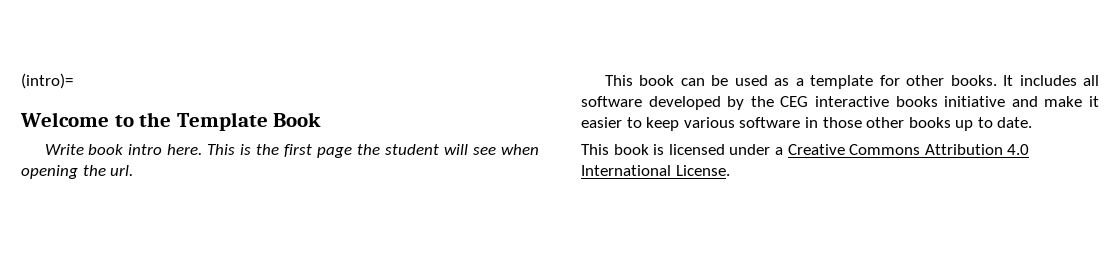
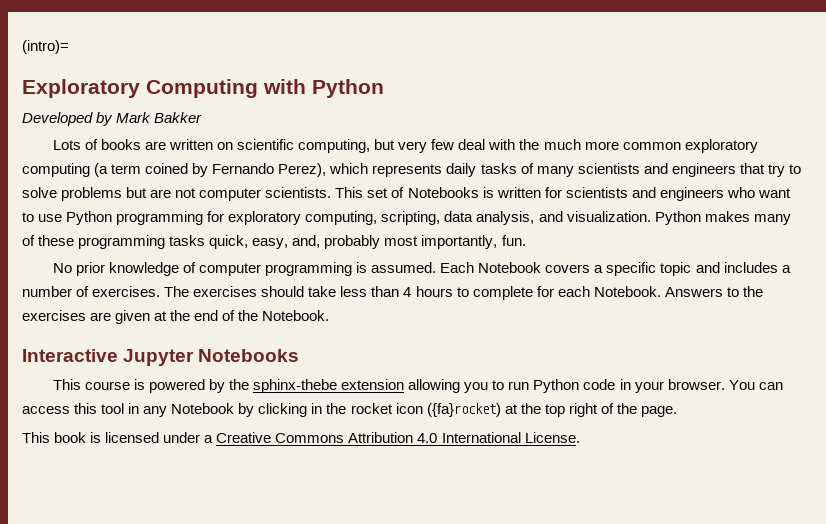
- Welcome to the Template Book
- Write book intro here. This is the first page the student will see when opening the url.
- This book can be used as a template for other books. It includes all software developed by the CEG interactive books initiative and make it easier to keep various software in those other books up to date.
+ Exploratory Computing with Python
+ Developed by Mark Bakker
+ Lots of books are written on scientific computing, but very few deal with the much more common exploratory computing (a term coined by Fernando Perez), which represents daily tasks of many scientists and engineers that try to solve problems but are not computer scientists. This set of Notebooks is written for scientists and engineers who want to use Python programming for exploratory computing, scripting, data analysis, and visualization. Python makes many of these programming tasks quick, easy, and, probably most importantly, fun.
+ No prior knowledge of computer programming is assumed. Each Notebook covers a specific topic and includes a number of exercises. The exercises should take less than 4 hours to complete for each Notebook. Answers to the exercises are given at the end of the Notebook.
+ Interactive Jupyter Notebooks
+ This course is powered by the sphinx-thebe extension allowing you to run Python code in your browser. You can access this tool in any Notebook by clicking in the rocket icon ({fa}rocket) at the top right of the page.

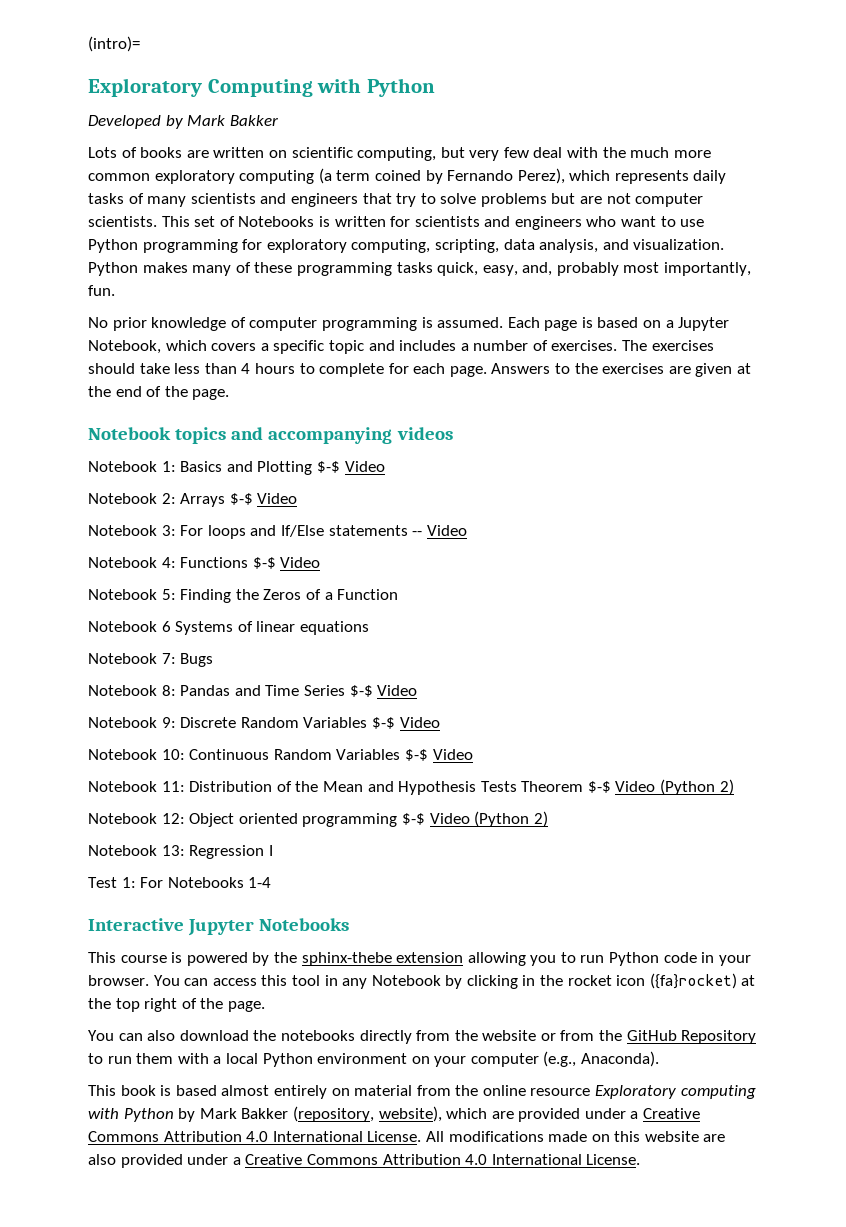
- Each Notebook covers a specific topic and includes a number of exercises.
+ Each page is based on a Jupyter Notebook, which covers a specific topic and includes a number of exercises.
- The exercises should take less than 4 hours to complete for each Notebook.
+ The exercises should take less than 4 hours to complete for each page.
- Answers to the exercises are given at the end of the Notebook.
+ Answers to the exercises are given at the end of the page.
+ Notebook topics and accompanying videos
+ Notebook 1: Basics and Plotting $-$ Video
+ Notebook 2: Arrays $-$ Video
+ Notebook 3: For loops and If/Else statements -- Video
+ Notebook 4: Functions $-$ Video
+ Notebook 5: Finding the Zeros of a Function
+ Notebook 6 Systems of linear equations
+ Notebook 7: Bugs
+ Notebook 8: Pandas and Time Series $-$ Video
+ Notebook 9: Discrete Random Variables $-$ Video
+ Notebook 10: Continuous Random Variables $-$ Video
+ Notebook 11: Distribution of the Mean and Hypothesis Tests Theorem $-$ Video (Python 2)
+ Notebook 12: Object oriented programming $-$ Video (Python 2)
+ Notebook 13: Regression I
+ Test 1: For Notebooks 1-4
- This book is licensed under a Creative Commons Attribution 4.0 International License.
+ You can also download the notebooks directly from the website or from the GitHub Repository to run them with a local Python environment on your computer (e.g., Anaconda).
+ This book is based almost entirely on material from the online resource Exploratory computing with Python by Mark Bakker (repository, website), which are provided under a Creative Commons Attribution 4.0 International License. All modifications made on this website are also provided under a Creative Commons Attribution 4.0 International License.

